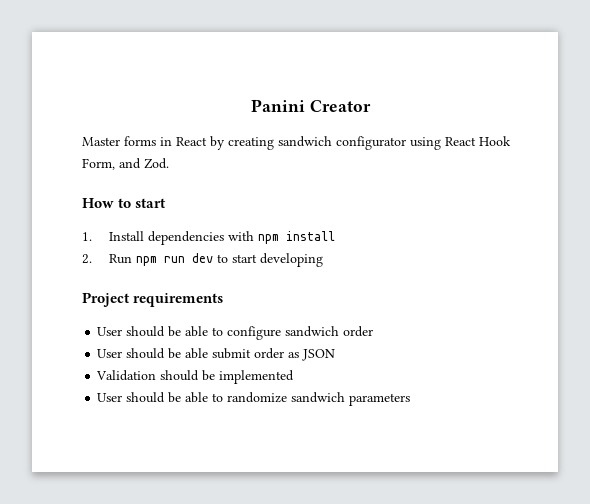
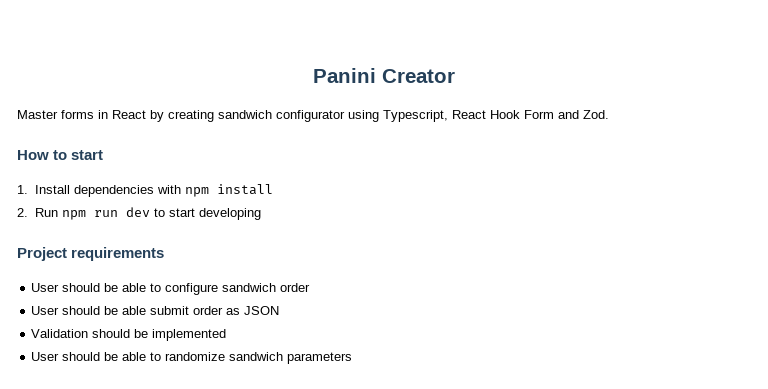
- Master forms in React by creating sandwich configurator using React Hook Form, and Zod.
+ Master forms in React by creating sandwich configurator using Typescript, React Hook Form and Zod.

